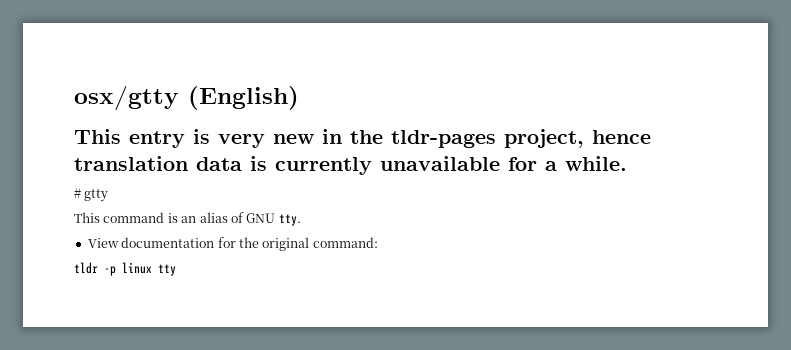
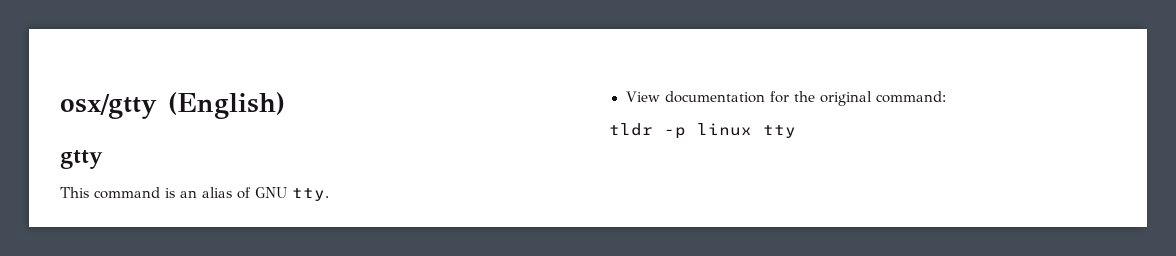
- This entry is very new in the tldr-pages project, hence translation data is currently unavailable for a while.
- # gtty
+ gtty

